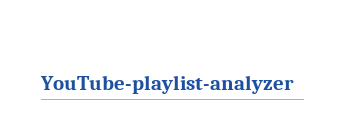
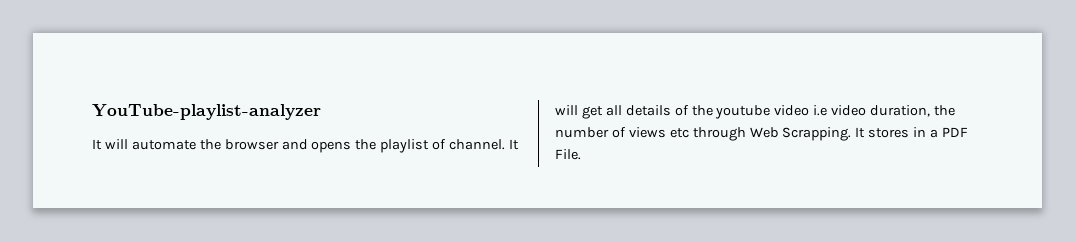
+ It will automate the browser and opens the playlist of channel. It will get all details of the youtube video i.e video duration, the number of views etc through Web Scrapping. It stores in a PDF File.

